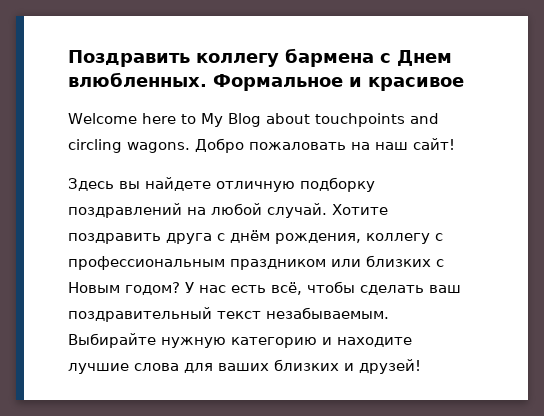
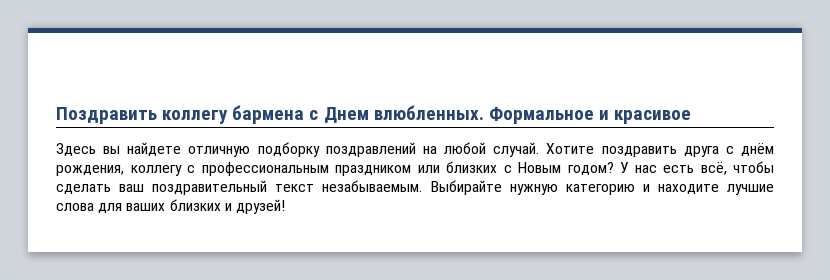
- Welcome here to My Blog about touchpoints and circling wagons. Добро пожаловать на наш сайт!

